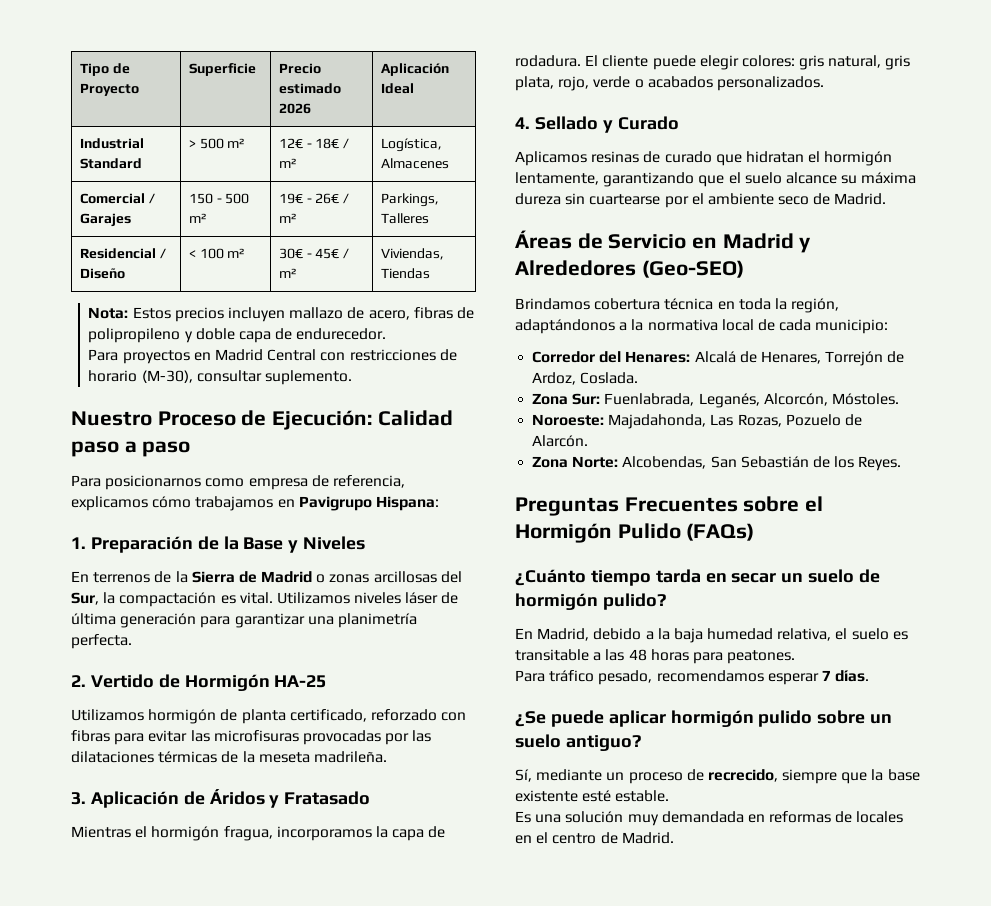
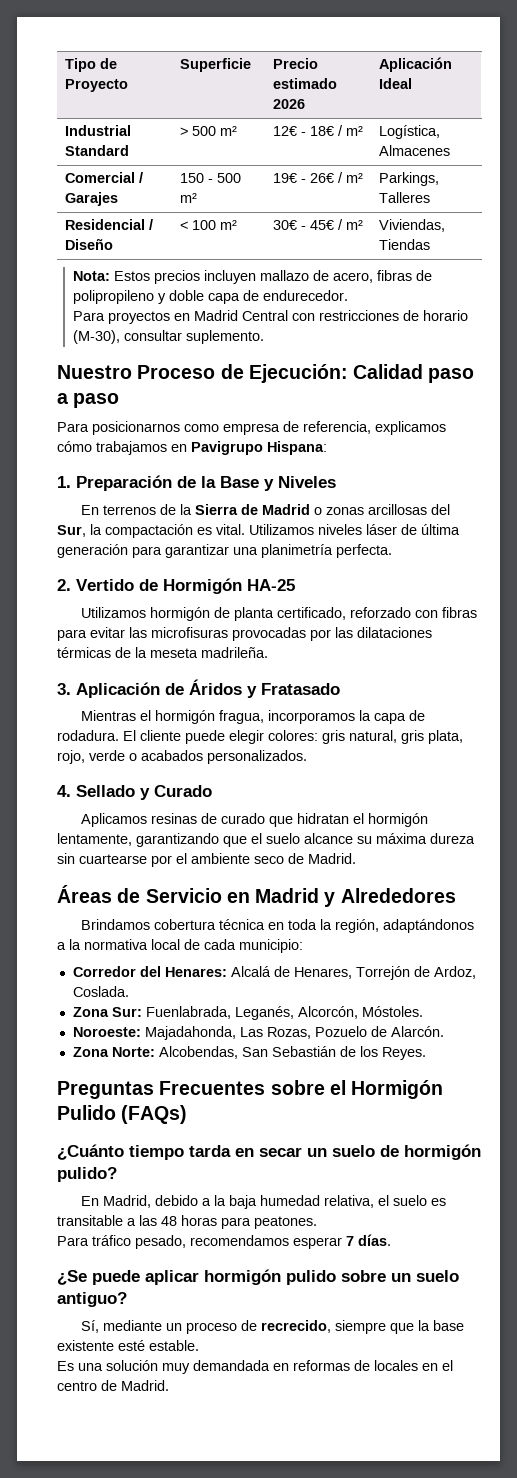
- Áreas de Servicio en Madrid y Alrededores (Geo-SEO)
+ Áreas de Servicio en Madrid y Alrededores

